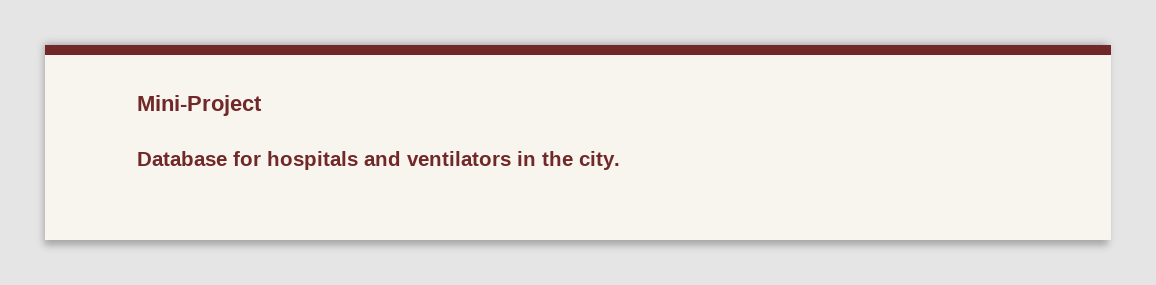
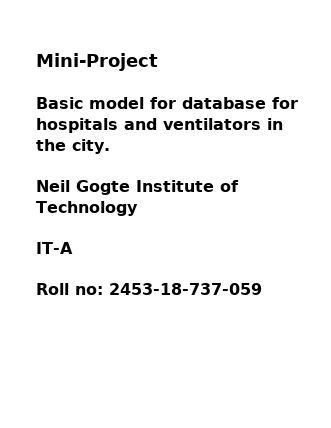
- Database for hospitals and ventilators in the city.
+ Basic model for database for hospitals and ventilators in the city.
+ Neil Gogte Institute of Technology
+ IT-A
+ Roll no: 2453-18-737-059

